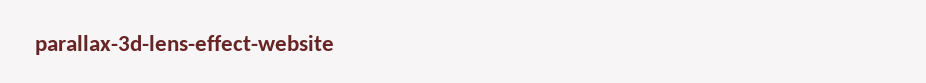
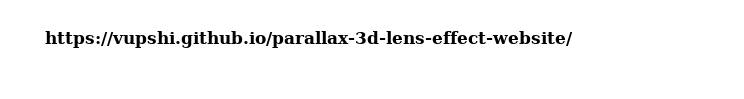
- parallax-3d-lens-effect-website
+ https://vupshi.github.io/parallax-3d-lens-effect-website/

